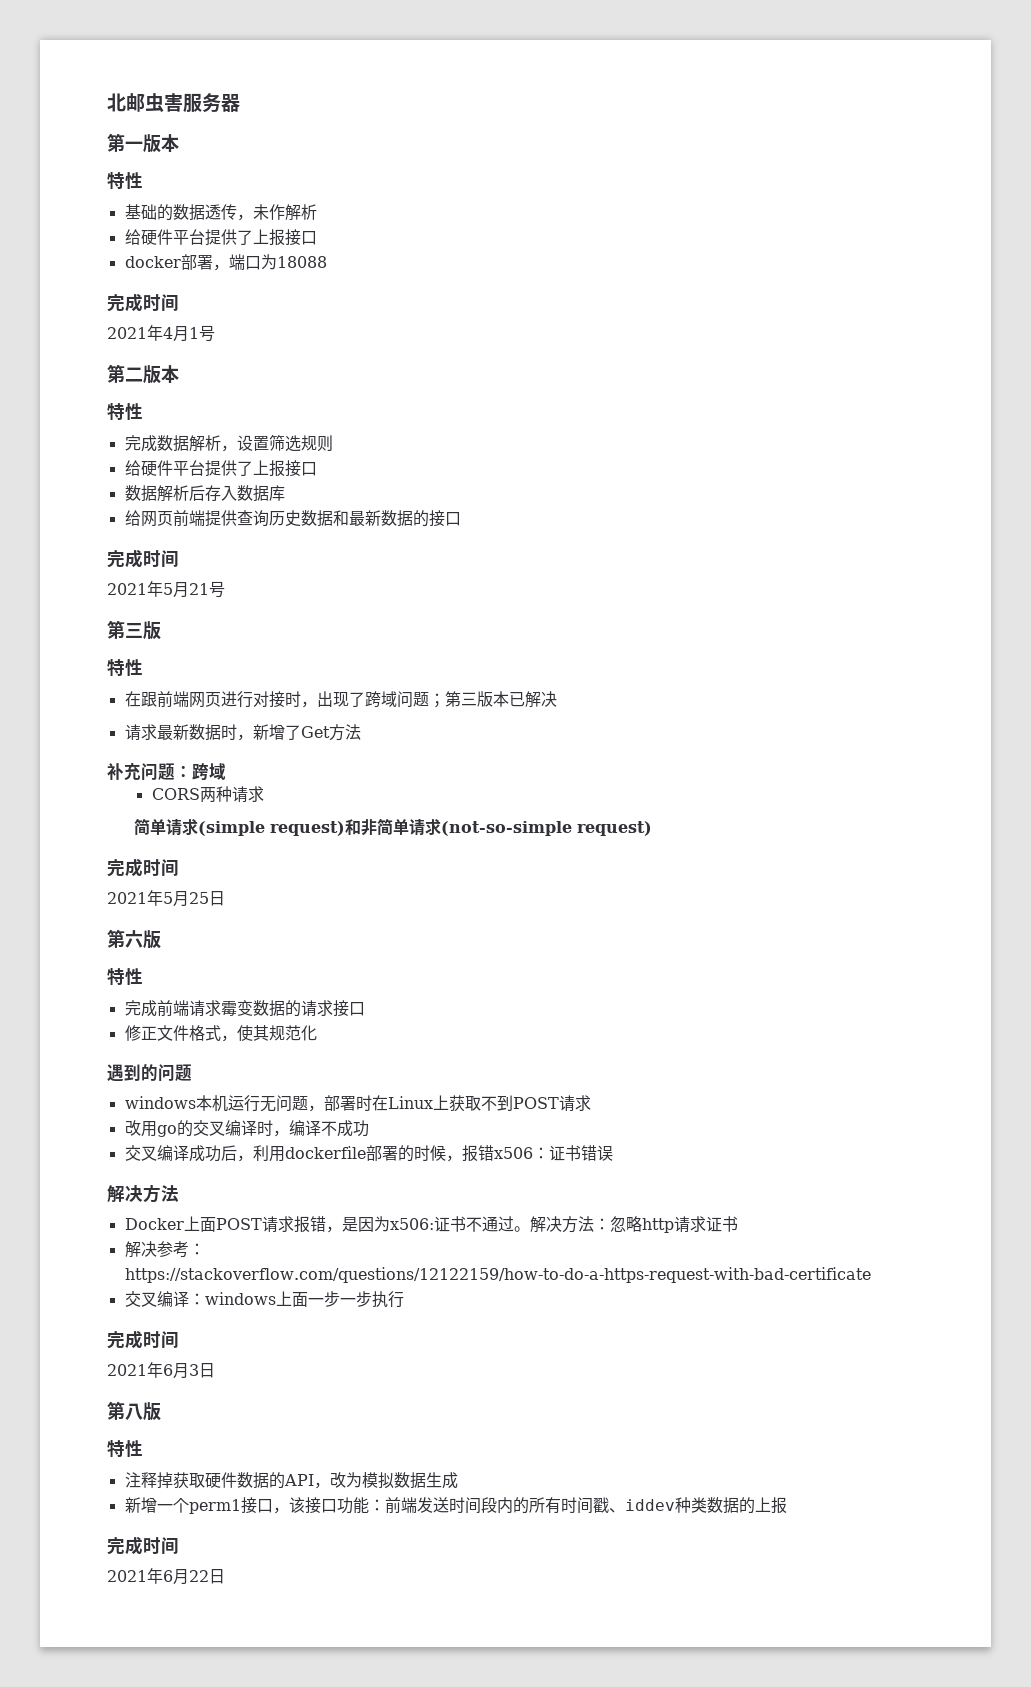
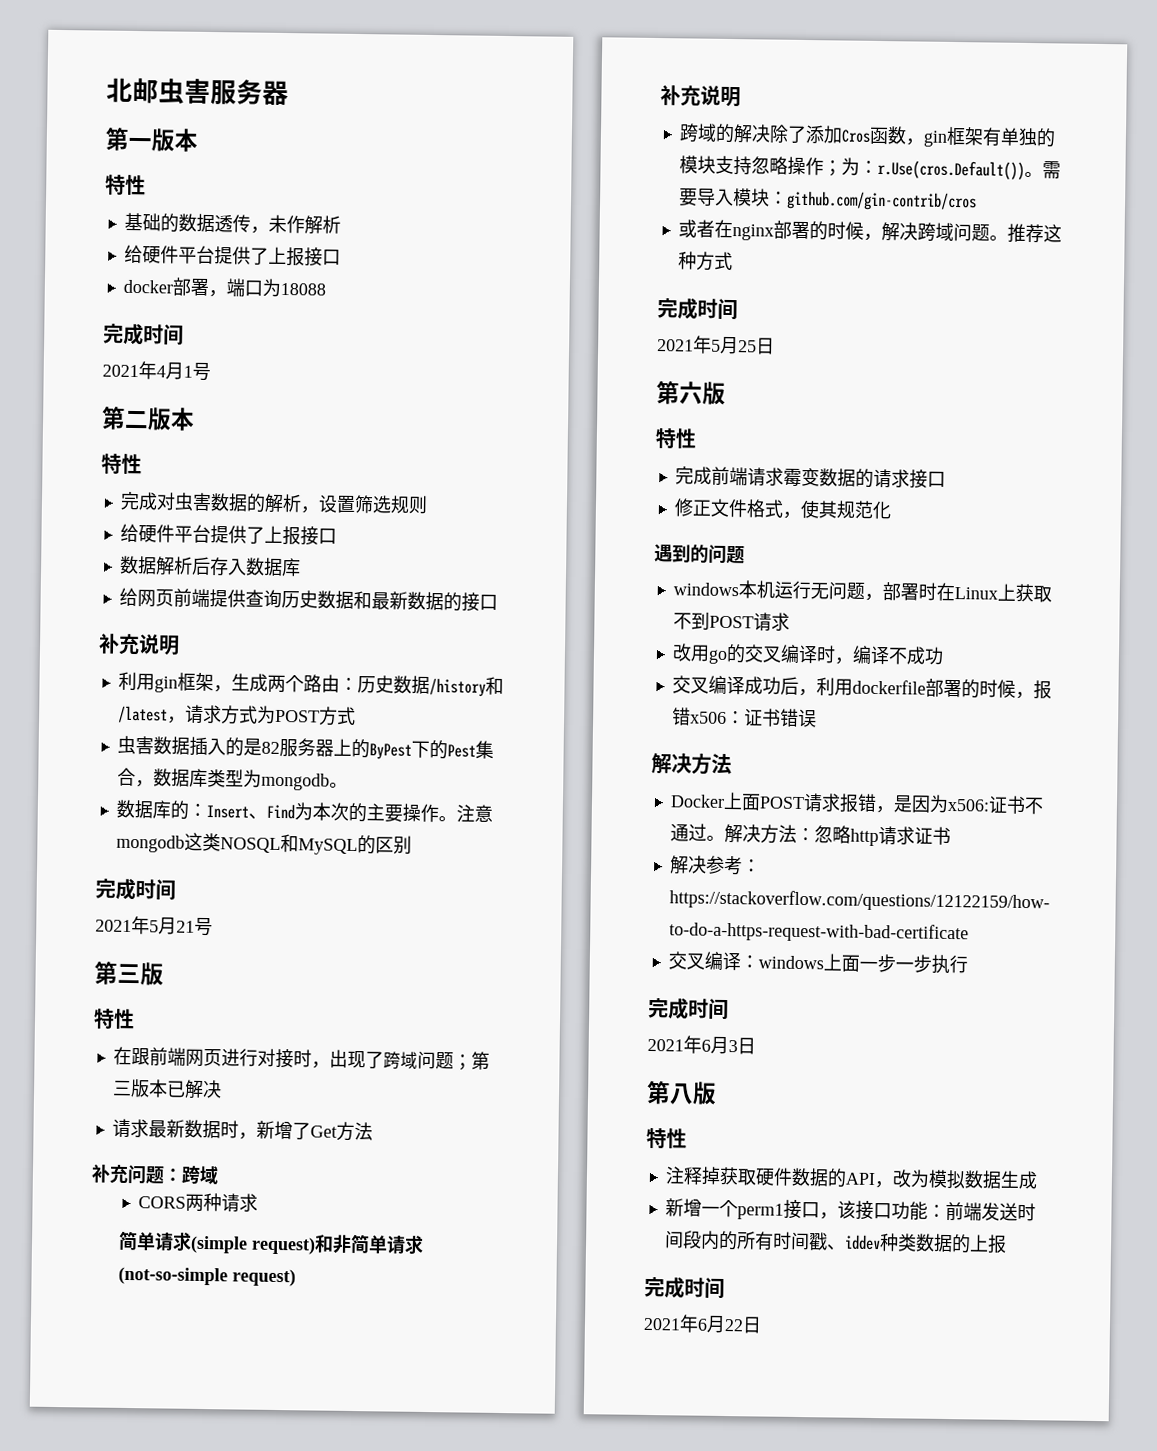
- 完成数据解析，设置筛选规则
+ 完成对虫害数据的解析，设置筛选规则
  给网页前端提供查询历史数据和最新数据的接口
+ 补充说明
+ 利用gin框架，生成两个路由：历史数据/history和/latest，请求方式为POST方式
+ 虫害数据插入的是82服务器上的ByPest下的Pest集合，数据库类型为mongodb。
+ 数据库的：Insert、Find为本次的主要操作。注意mongodb这类NOSQL和MySQL的区别
  简单请求(simple request)和非简单请求(not-so-simple request)
+ 补充说明
+ 跨域的解决除了添加Cros函数，gin框架有单独的模块支持忽略操作；为：r.Use(cros.Default())。需要导入模块：github.com/gin-contrib/cros
+ 或者在nginx部署的时候，解决跨域问题。推荐这种方式

